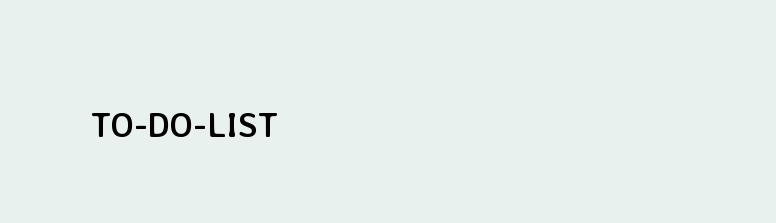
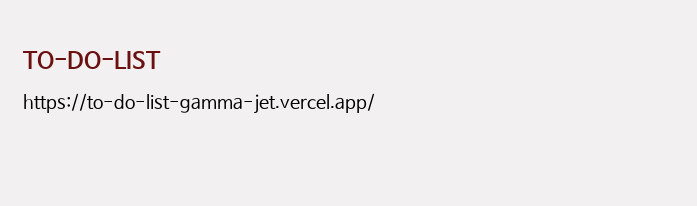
+ https://to-do-list-gamma-jet.vercel.app/

